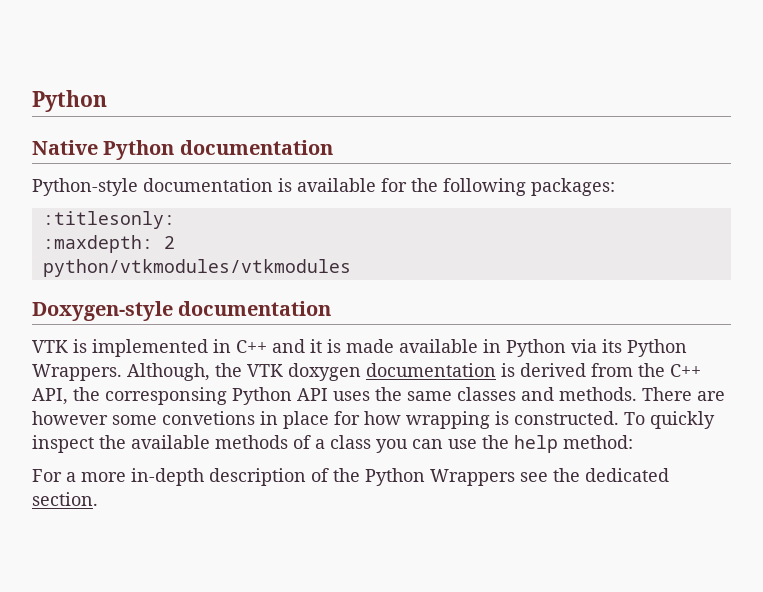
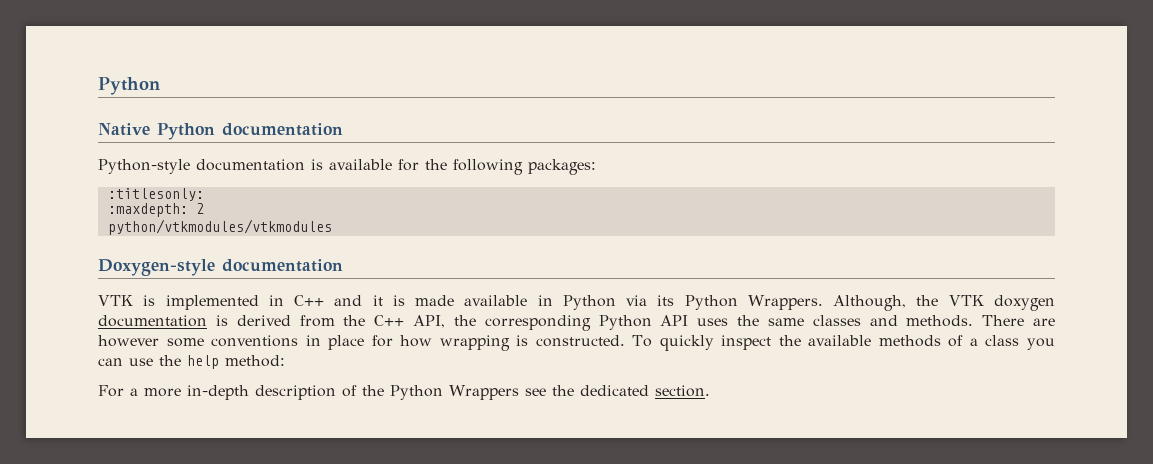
- Although, the VTK doxygen documentation is derived from the C++ API, the corresponsing Python API uses the same classes and methods.
+ Although, the VTK doxygen documentation is derived from the C++ API, the corresponding Python API uses the same classes and methods.
- There are however some convetions in place for how wrapping is constructed.
+ There are however some conventions in place for how wrapping is constructed.

